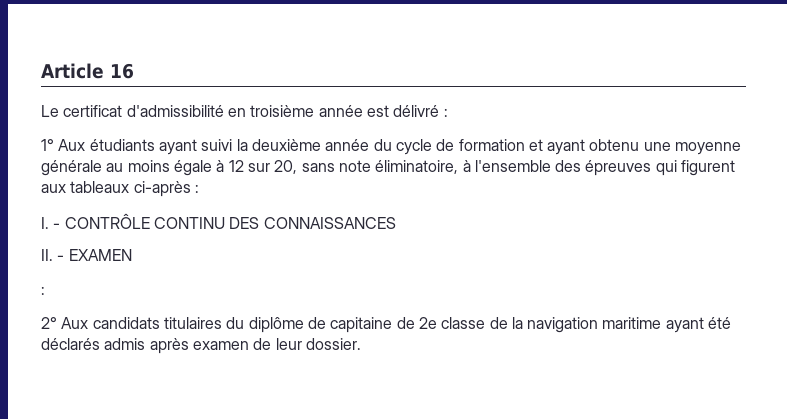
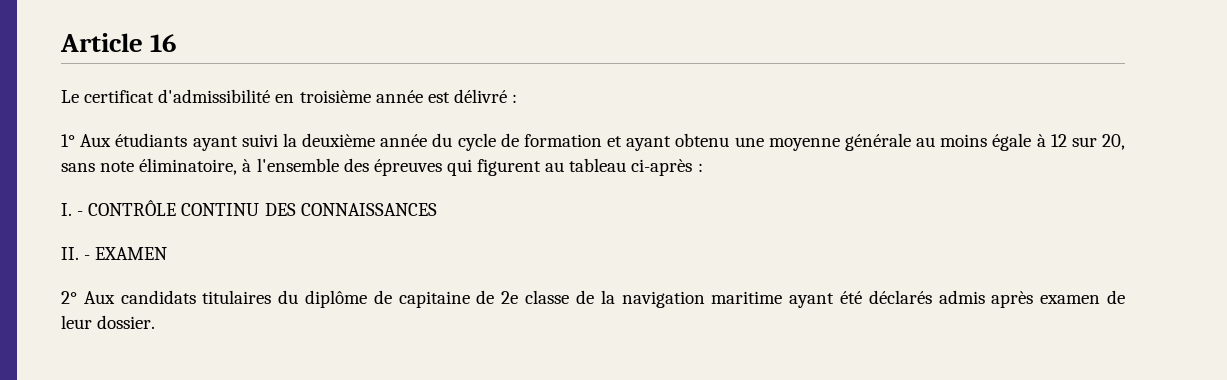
- 1° Aux étudiants ayant suivi la deuxième année du cycle de formation et ayant obtenu une moyenne générale au moins égale à 12 sur 20, sans note éliminatoire, à l'ensemble des épreuves qui figurent aux tableaux ci-après :
+ 1° Aux étudiants ayant suivi la deuxième année du cycle de formation et ayant obtenu une moyenne générale au moins égale à 12 sur 20, sans note éliminatoire, à l'ensemble des épreuves qui figurent au tableau ci-après :
  II. - EXAMEN
- :

